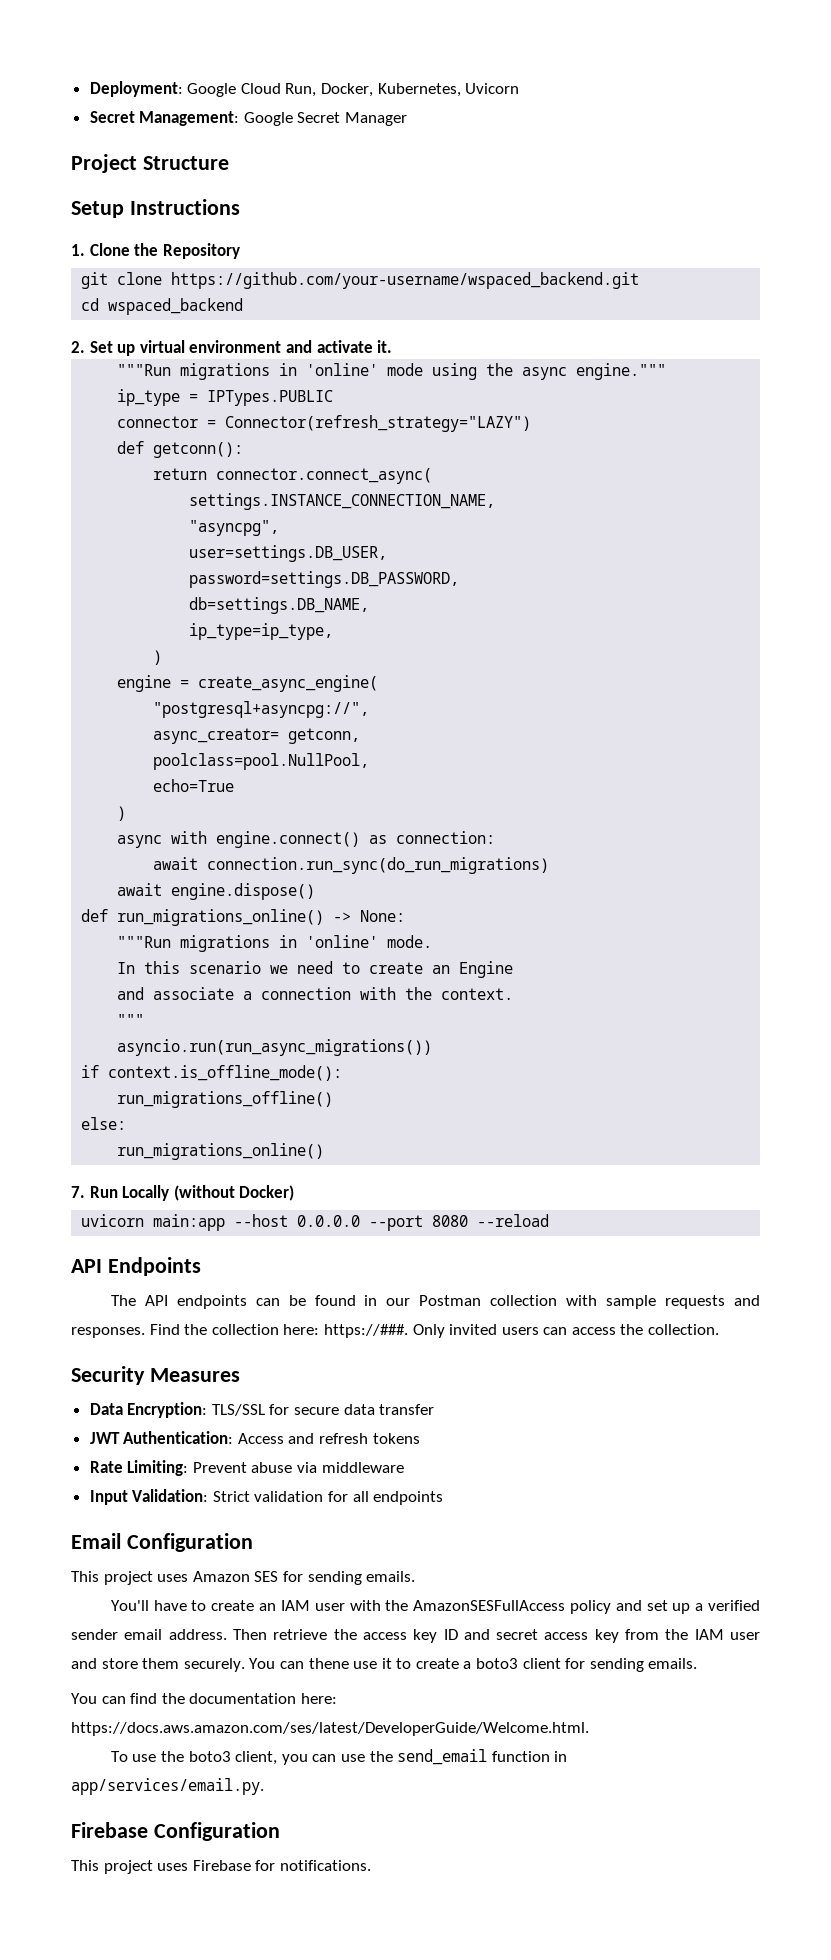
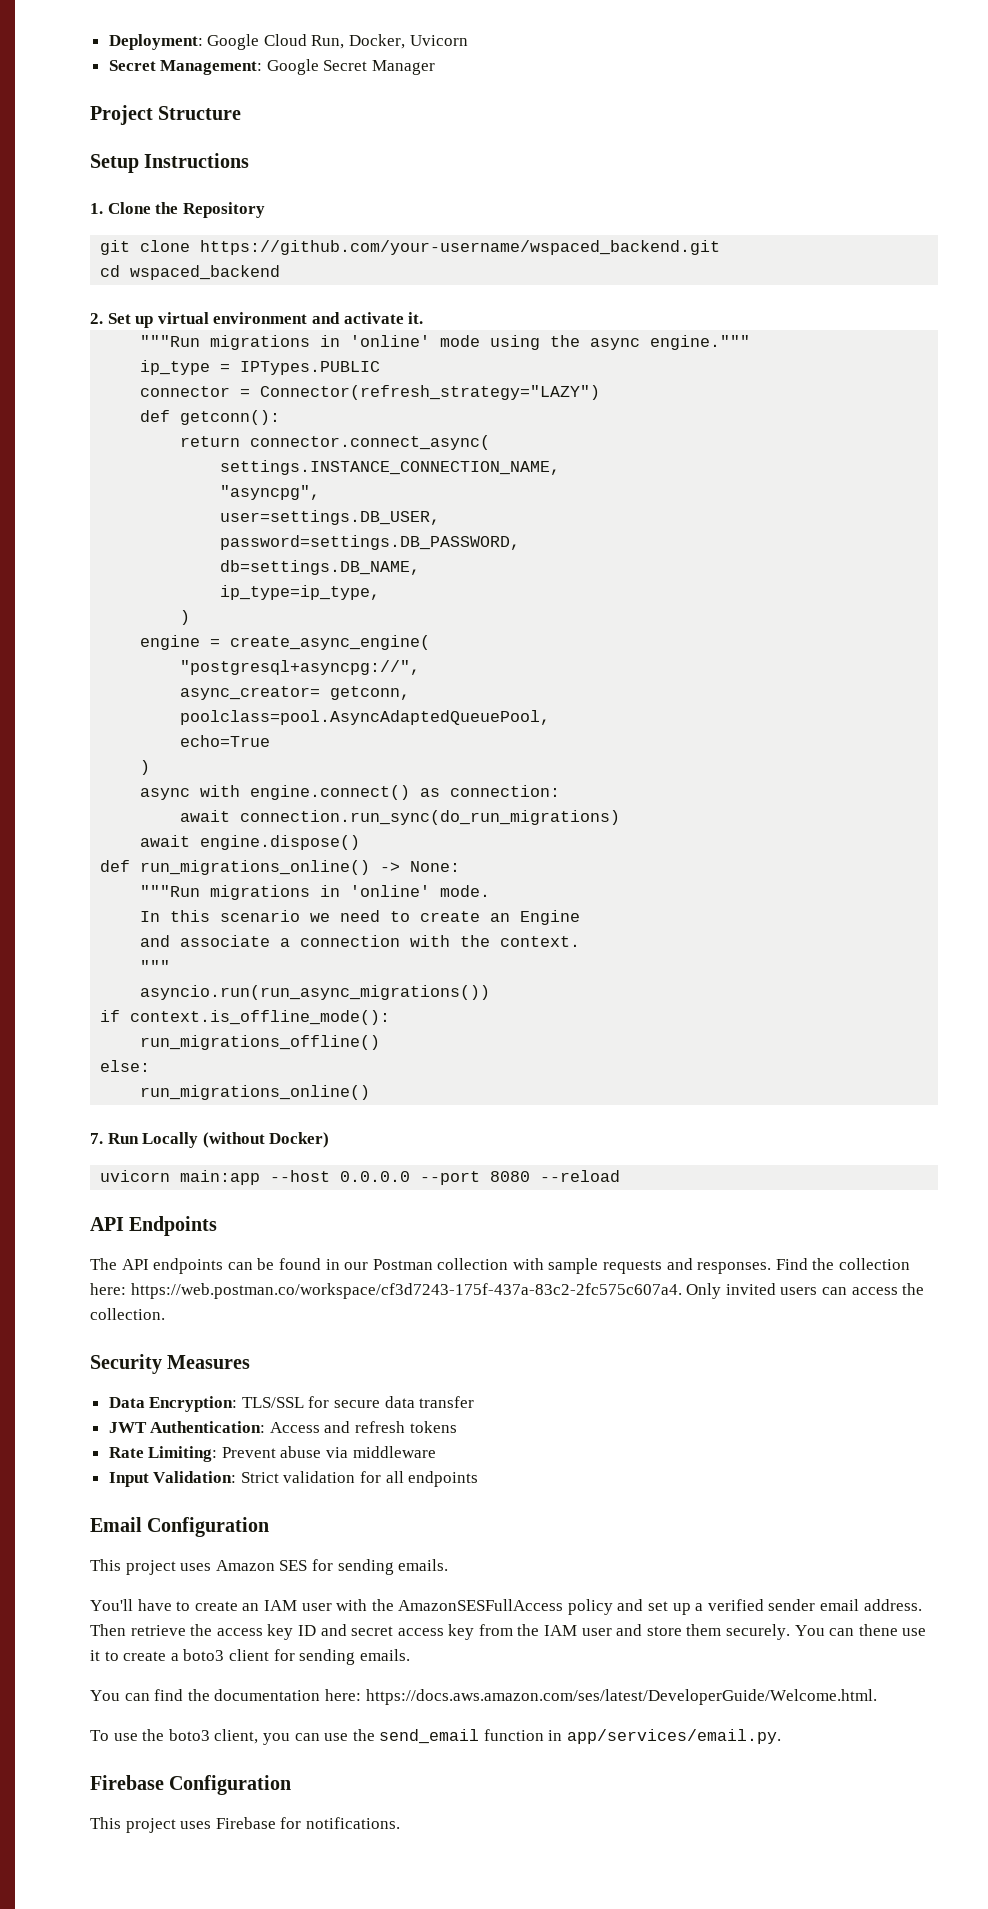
- Deployment: Google Cloud Run, Docker, Kubernetes, Uvicorn
+ Deployment: Google Cloud Run, Docker, Uvicorn
- poolclass=pool.NullPool,
+ poolclass=pool.AsyncAdaptedQueuePool,
- Find the collection here: https://###. Only invited users can access the collection.
+ Find the collection here: https://web.postman.co/workspace/cf3d7243-175f-437a-83c2-2fc575c607a4. Only invited users can access the collection.

